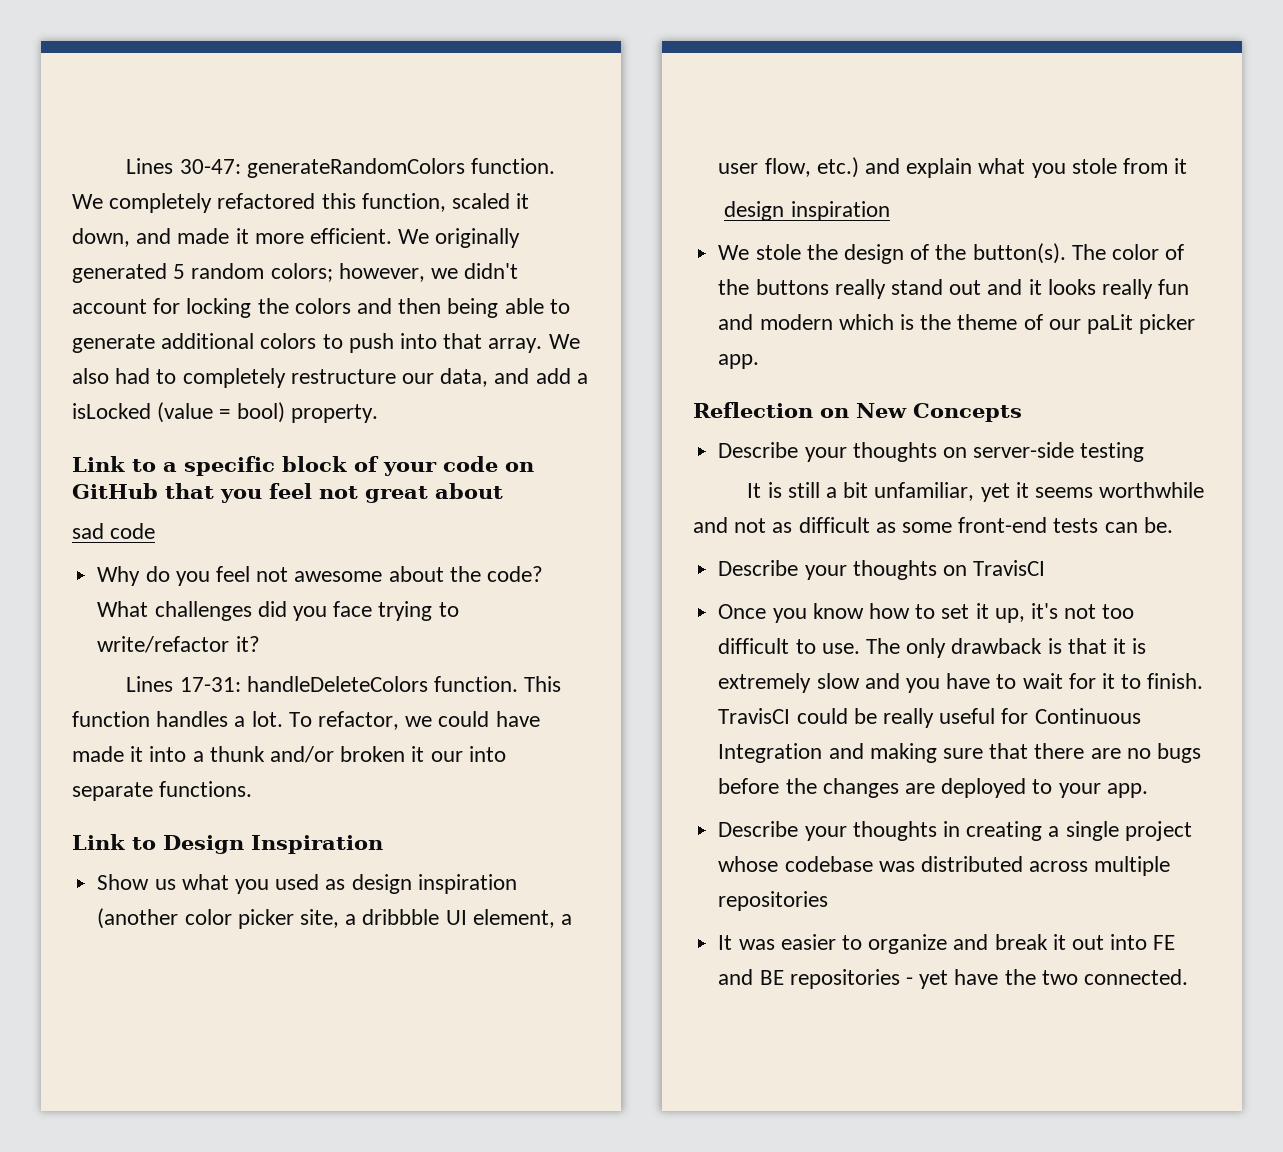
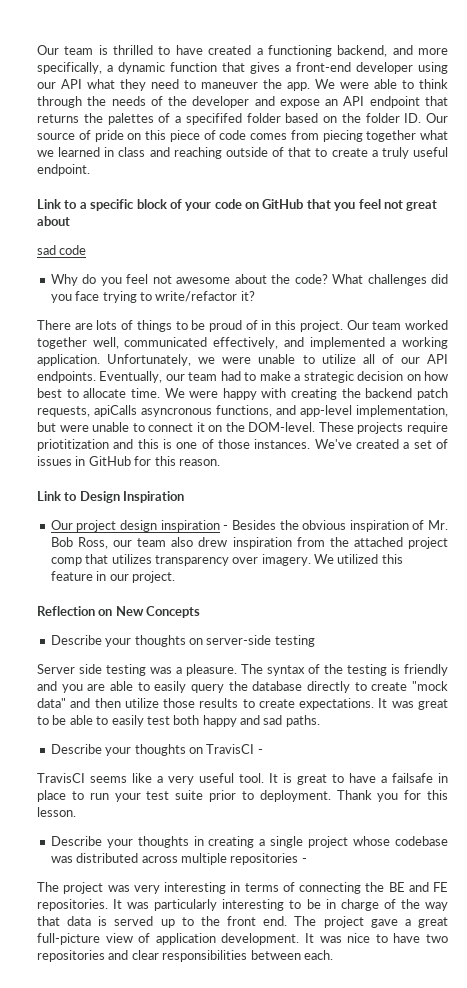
- Lines 30-47: generateRandomColors function. We completely refactored this function, scaled it down, and made it more efficient. We originally generated 5 random colors; however, we didn't account for locking the colors and then being able to generate additional colors to push into that array. We also had to completely restructure our data, and add a isLocked (value = bool) property.
+ Our team is thrilled to have created a functioning backend, and more specifically, a dynamic function that gives a front-end developer using our API what they need to maneuver the app. We were able to think through the needs of the developer and expose an API endpoint that returns the palettes of a specififed folder based on the folder ID. Our source of pride on this piece of code comes from piecing together what we learned in class and reaching outside of that to create a truly useful endpoint.
- Lines 17-31: handleDeleteColors function. This function handles a lot. To refactor, we could have made it into a thunk and/or broken it our into separate functions.
+ There are lots of things to be proud of in this project. Our team worked together well, communicated effectively, and implemented a working application. Unfortunately, we were unable to utilize all of our API endpoints. Eventually, our team had to make a strategic decision on how best to allocate time. We were happy with creating the backend patch requests, apiCalls asyncronous functions, and app-level implementation, but were unable to connect it on the DOM-level. These projects require priotitization and this is one of those instances. We've created a set of issues in GitHub for this reason.
  Link to Design Inspiration
- Show us what you used as design inspiration (another color picker site, a dribbble UI element, a user flow, etc.) and explain what you stole from it
- design inspiration
- We stole the design of the button(s). The color of the buttons really stand out and it looks really fun and modern which is the theme of our paLit picker app.
+ Our project design inspiration - Besides the obvious inspiration of Mr. Bob Ross, our team also drew inspiration from the attached project comp that utilizes transparency over imagery. We utilized this feature in our project.
- It is still a bit unfamiliar, yet it seems worthwhile and not as difficult as some front-end tests can be.
+ Server side testing was a pleasure. The syntax of the testing is friendly and you are able to easily query the database directly to create "mock data" and then utilize those results to create expectations. It was great to be able to easily test both happy and sad paths.
- Describe your thoughts on TravisCI
- Once you know how to set it up, it's not too difficult to use. The only drawback is that it is extremely slow and you have to wait for it to finish. TravisCI could be really useful for Continuous Integration and making sure that there are no bugs before the changes are deployed to your app.
+ Describe your thoughts on TravisCI -
+ TravisCI seems like a very useful tool. It is great to have a failsafe in place to run your test suite prior to deployment. Thank you for this lesson.
- Describe your thoughts in creating a single project whose codebase was distributed across multiple repositories
- It was easier to organize and break it out into FE and BE repositories - yet have the two connected.
+ Describe your thoughts in creating a single project whose codebase was distributed across multiple repositories -
+ The project was very interesting in terms of connecting the BE and FE repositories. It was particularly interesting to be in charge of the way that data is served up to the front end. The project gave a great full-picture view of application development. It was nice to have two repositories and clear responsibilities between each.

